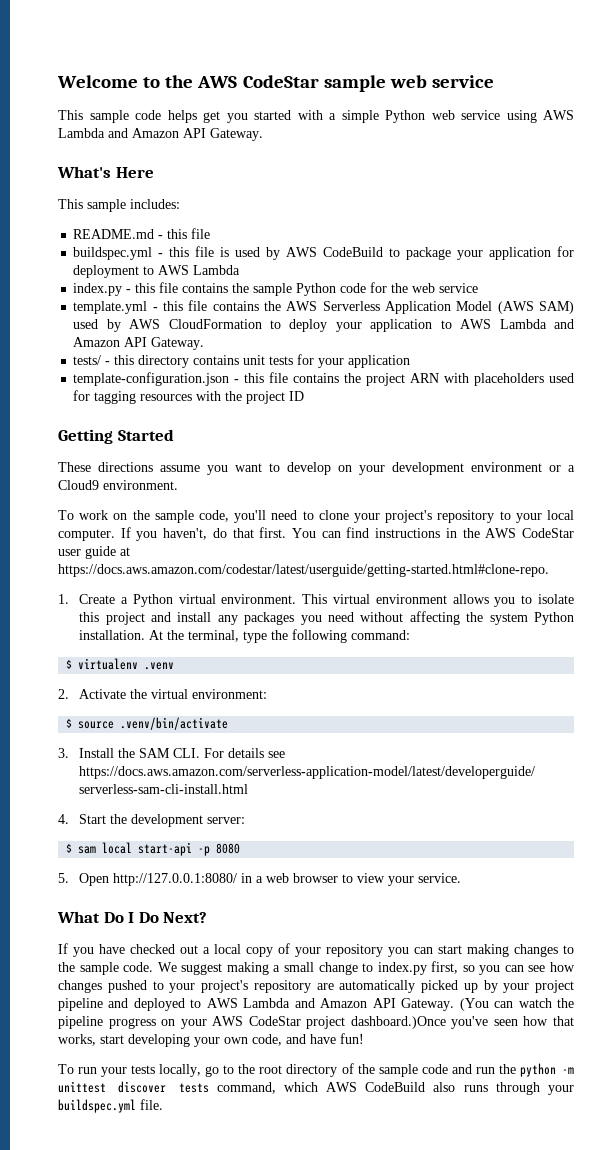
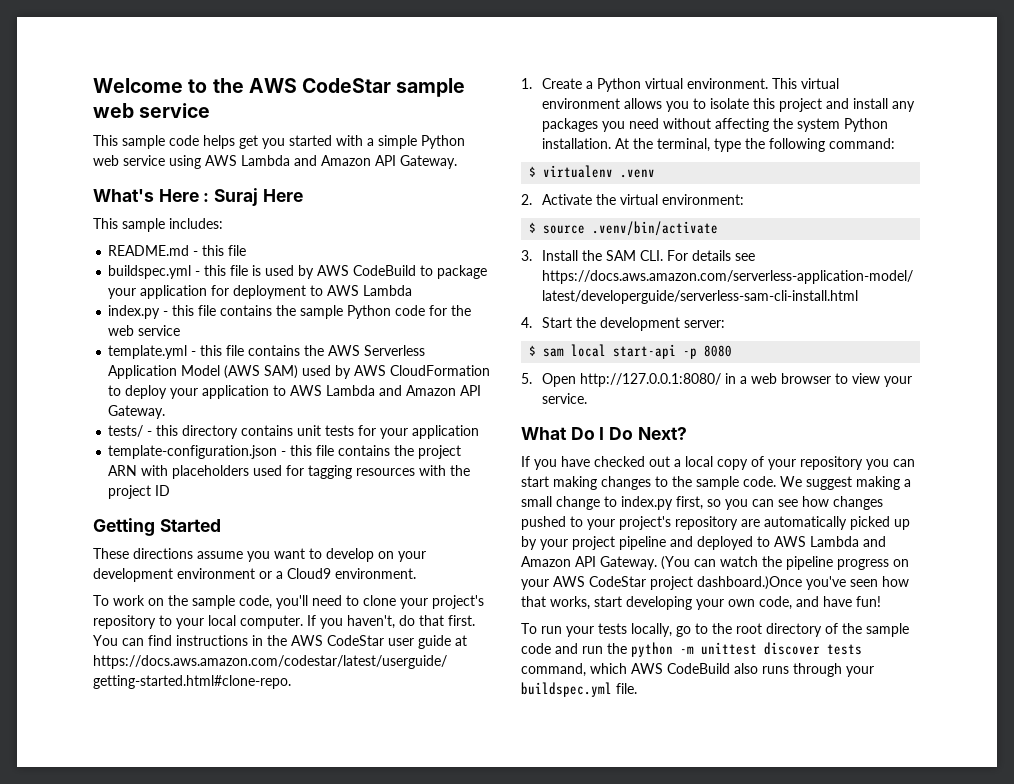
- What's Here
+ What's Here : Suraj Here

